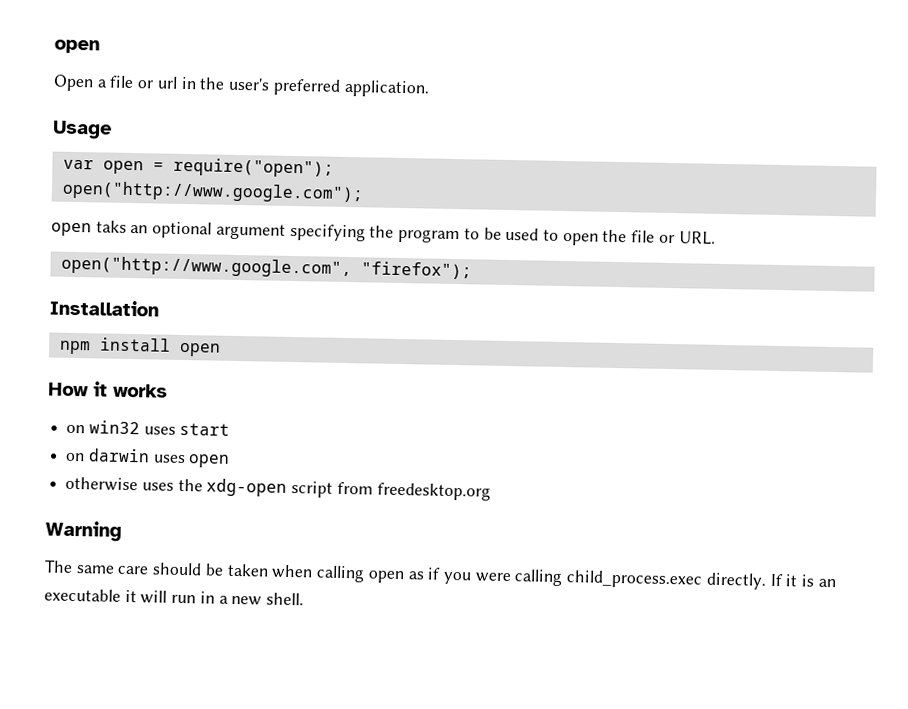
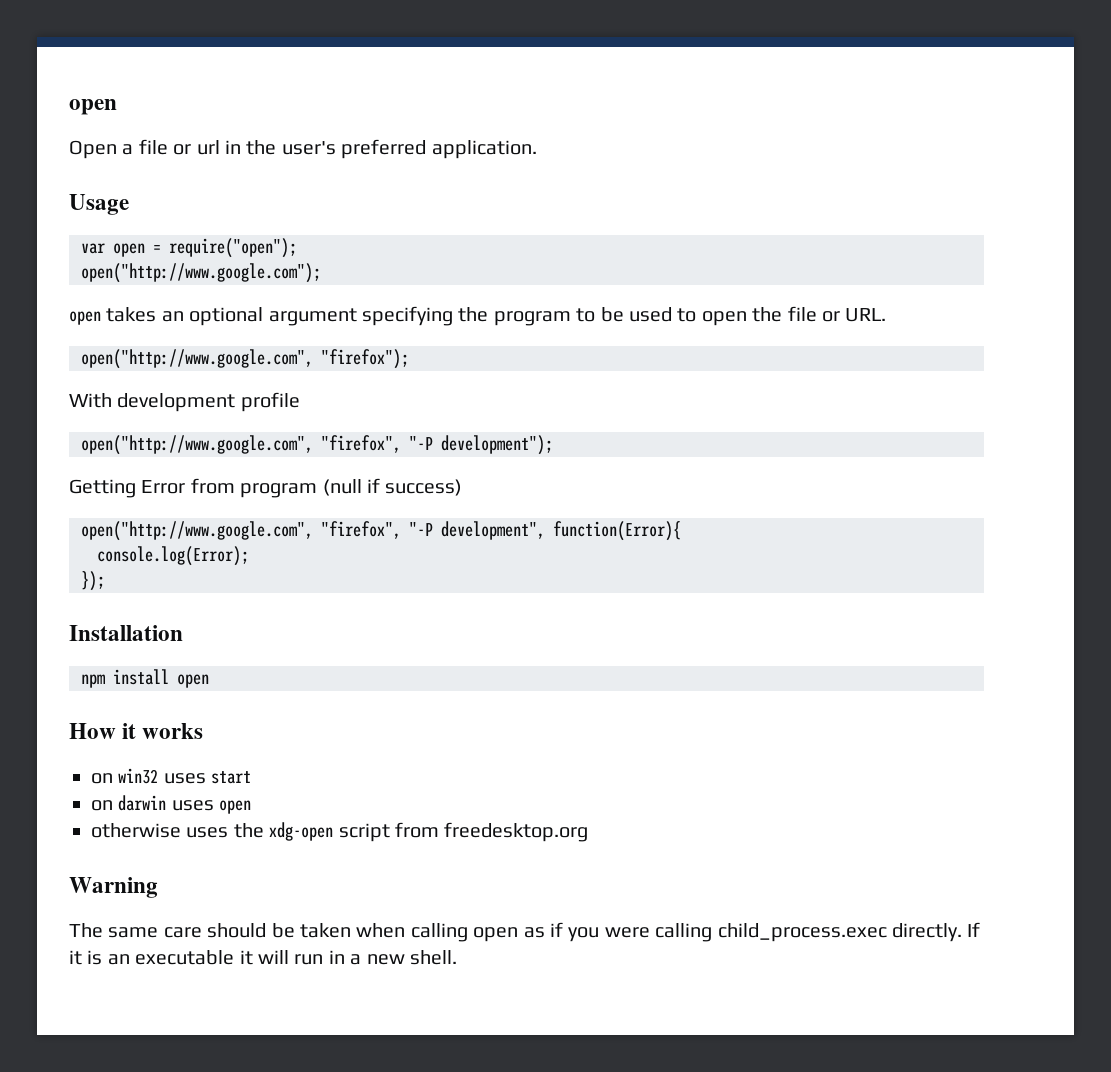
- open taks an optional argument specifying the program to be used to open the file or URL.
+ open takes an optional argument specifying the program to be used to open the file or URL.
+ With development profile
+ open("http://www.google.com", "firefox", "-P development");
+ Getting Error from program (null if success)
+ open("http://www.google.com", "firefox", "-P development", function(Error){
+ console.log(Error);
+ });

